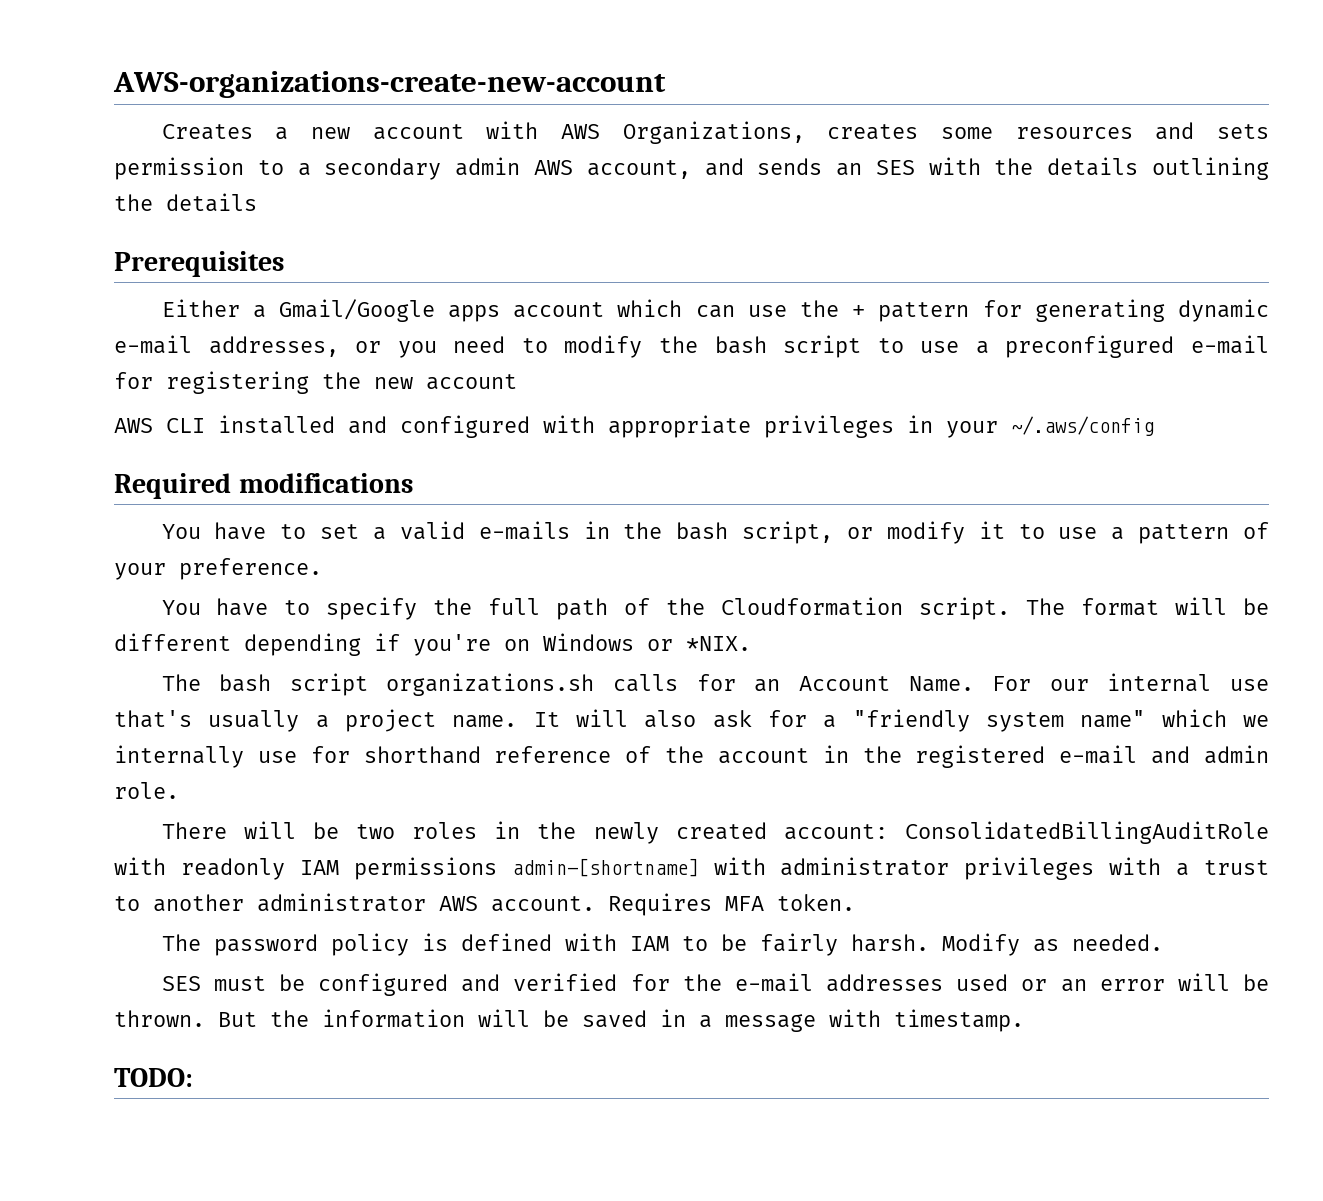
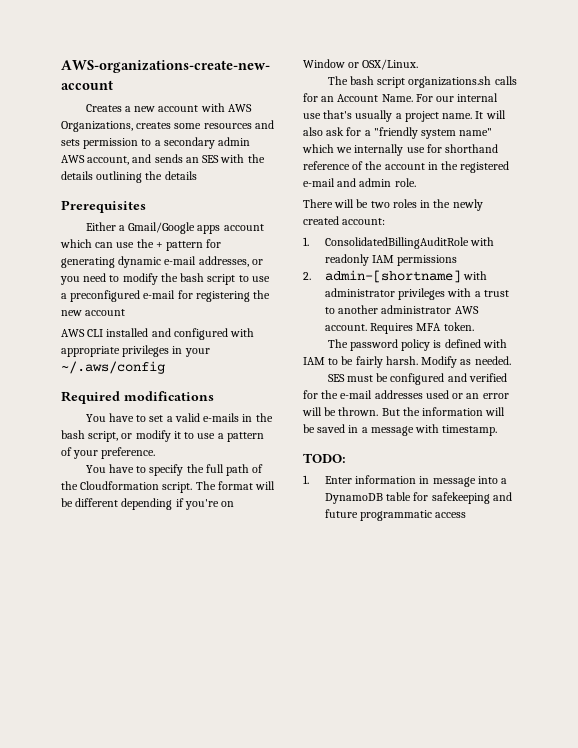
- The format will be different depending if you're on Windows or *NIX.
+ The format will be different depending if you're on Window or OSX/Linux.
- There will be two roles in the newly created account: ConsolidatedBillingAuditRole with readonly IAM permissions admin-[shortname] with administrator privileges with a trust to another administrator AWS account.
+ There will be two roles in the newly created account:
+ 1. ConsolidatedBillingAuditRole with readonly IAM permissions
+ 2. admin-[shortname] with administrator privileges with a trust to another administrator AWS account.
+ 1. Enter information in message into a DynamoDB table for safekeeping and future programmatic access

